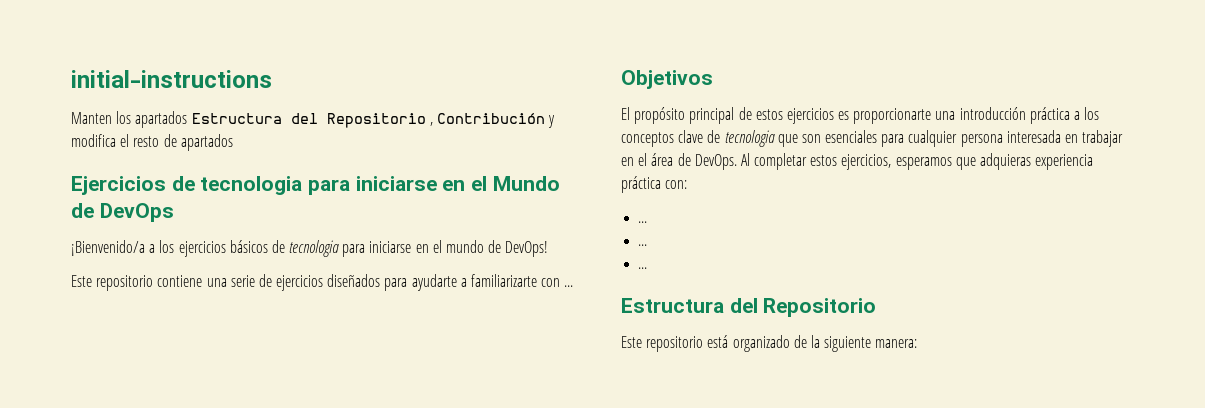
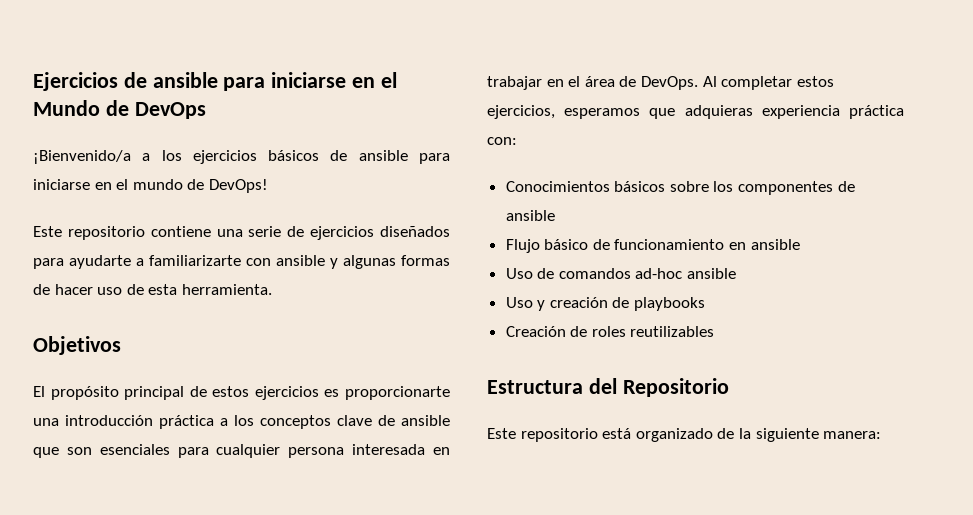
- initial-instructions
- Manten los apartados Estructura del Repositorio , Contribución y modifica el resto de apartados
- Ejercicios de tecnologia para iniciarse en el Mundo de DevOps
+ Ejercicios de ansible para iniciarse en el Mundo de DevOps
- ¡Bienvenido/a a los ejercicios básicos de tecnologia para iniciarse en el mundo de DevOps!
+ ¡Bienvenido/a a los ejercicios básicos de ansible para iniciarse en el mundo de DevOps!
- Este repositorio contiene una serie de ejercicios diseñados para ayudarte a familiarizarte con ...
+ Este repositorio contiene una serie de ejercicios diseñados para ayudarte a familiarizarte con ansible y algunas formas de hacer uso de esta herramienta.
- El propósito principal de estos ejercicios es proporcionarte una introducción práctica a los conceptos clave de tecnologia que son esenciales para cualquier persona interesada en trabajar en el área de DevOps.
+ El propósito principal de estos ejercicios es proporcionarte una introducción práctica a los conceptos clave de ansible que son esenciales para cualquier persona interesada en trabajar en el área de DevOps.
  Al completar estos ejercicios, esperamos que adquieras experiencia práctica con:
- ...
- ...
- ...
+ Conocimientos básicos sobre los componentes de ansible
+ Flujo básico de funcionamiento en ansible
+ Uso de comandos ad-hoc ansible
+ Uso y creación de playbooks
+ Creación de roles reutilizables

